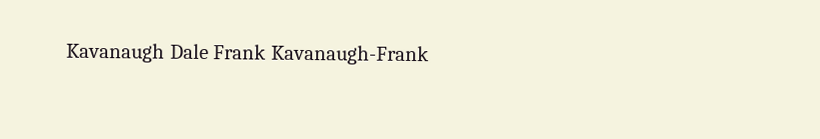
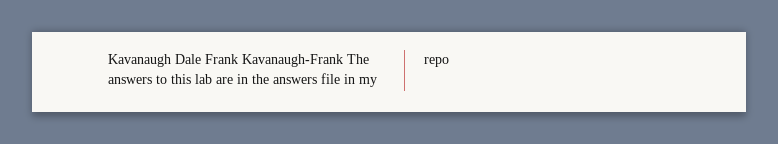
- Kavanaugh Dale Frank Kavanaugh-Frank
+ Kavanaugh Dale Frank Kavanaugh-Frank The answers to this lab are in the answers file in my repo

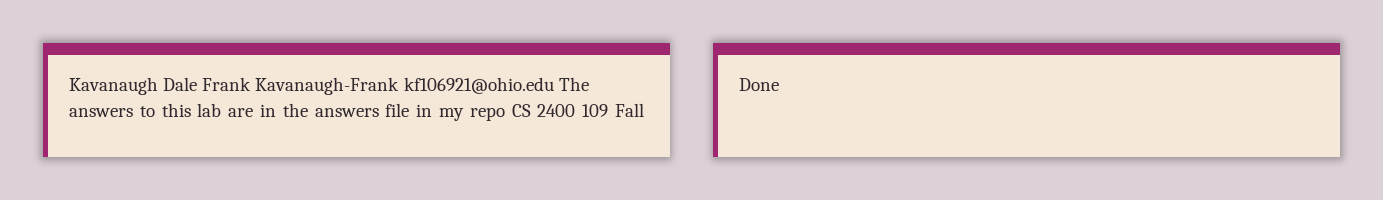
- Kavanaugh Dale Frank Kavanaugh-Frank The answers to this lab are in the answers file in my repo
+ Kavanaugh Dale Frank Kavanaugh-Frank kf106921@ohio.edu The answers to this lab are in the answers file in my repo CS 2400 109 Fall Done

